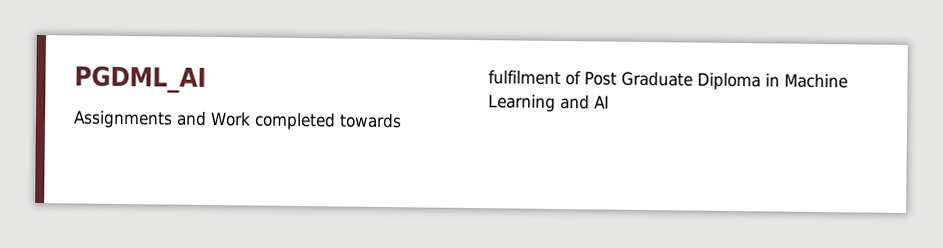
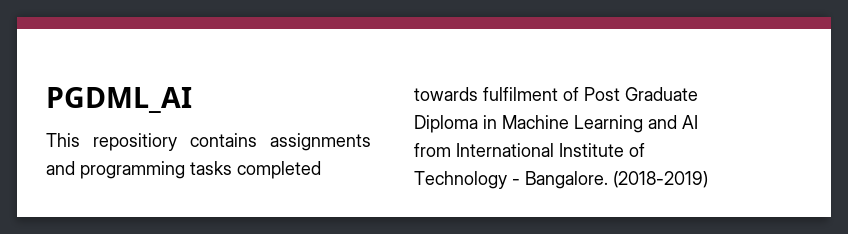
- Assignments and Work completed towards fulfilment of Post Graduate Diploma in Machine Learning and AI
+ This repositiory contains assignments and programming tasks completed towards fulfilment of Post Graduate Diploma in Machine Learning and AI from International Institute of Technology - Bangalore. (2018-2019)

